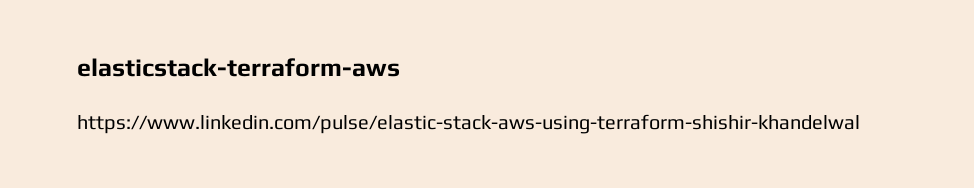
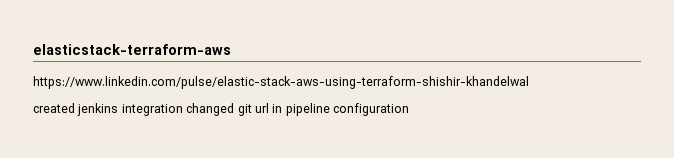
+ created jenkins integration changed git url in pipeline configuration

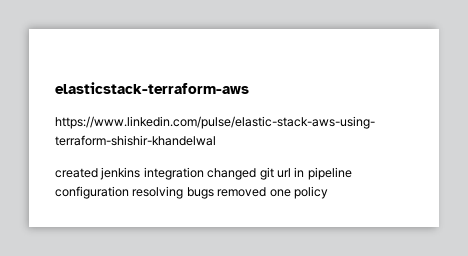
- created jenkins integration changed git url in pipeline configuration
+ created jenkins integration changed git url in pipeline configuration resolving bugs removed one policy

